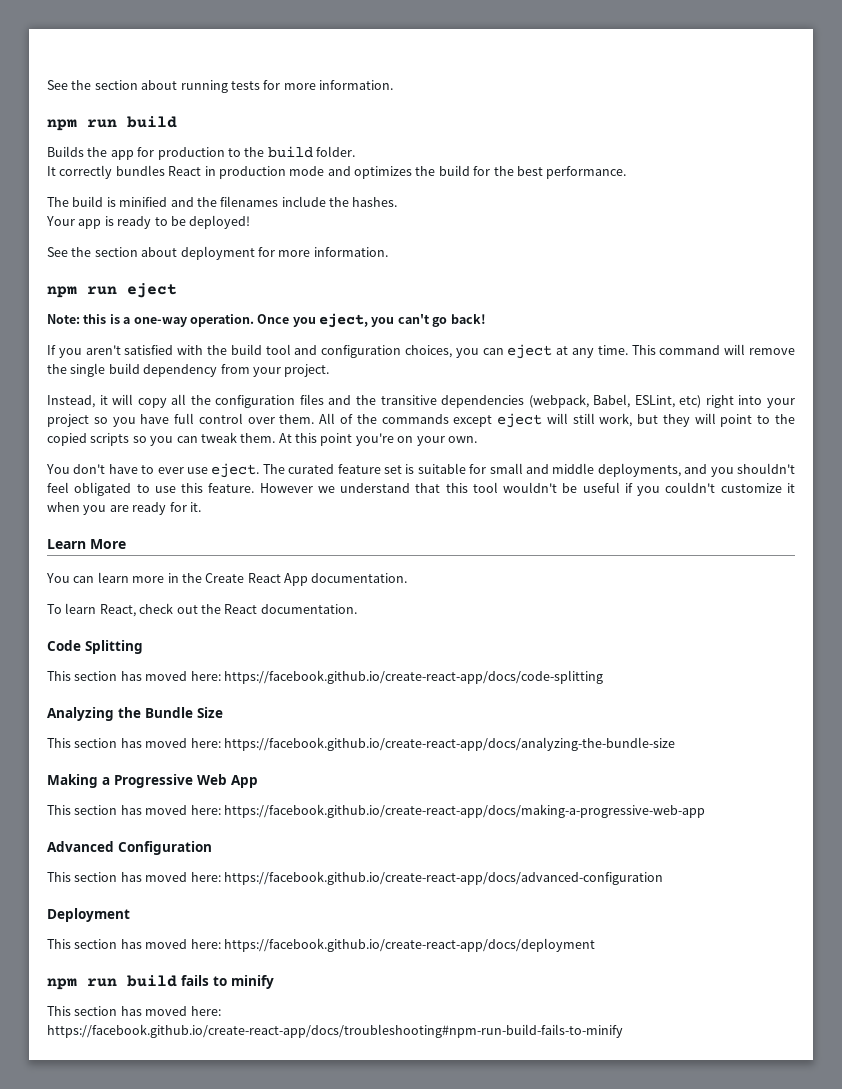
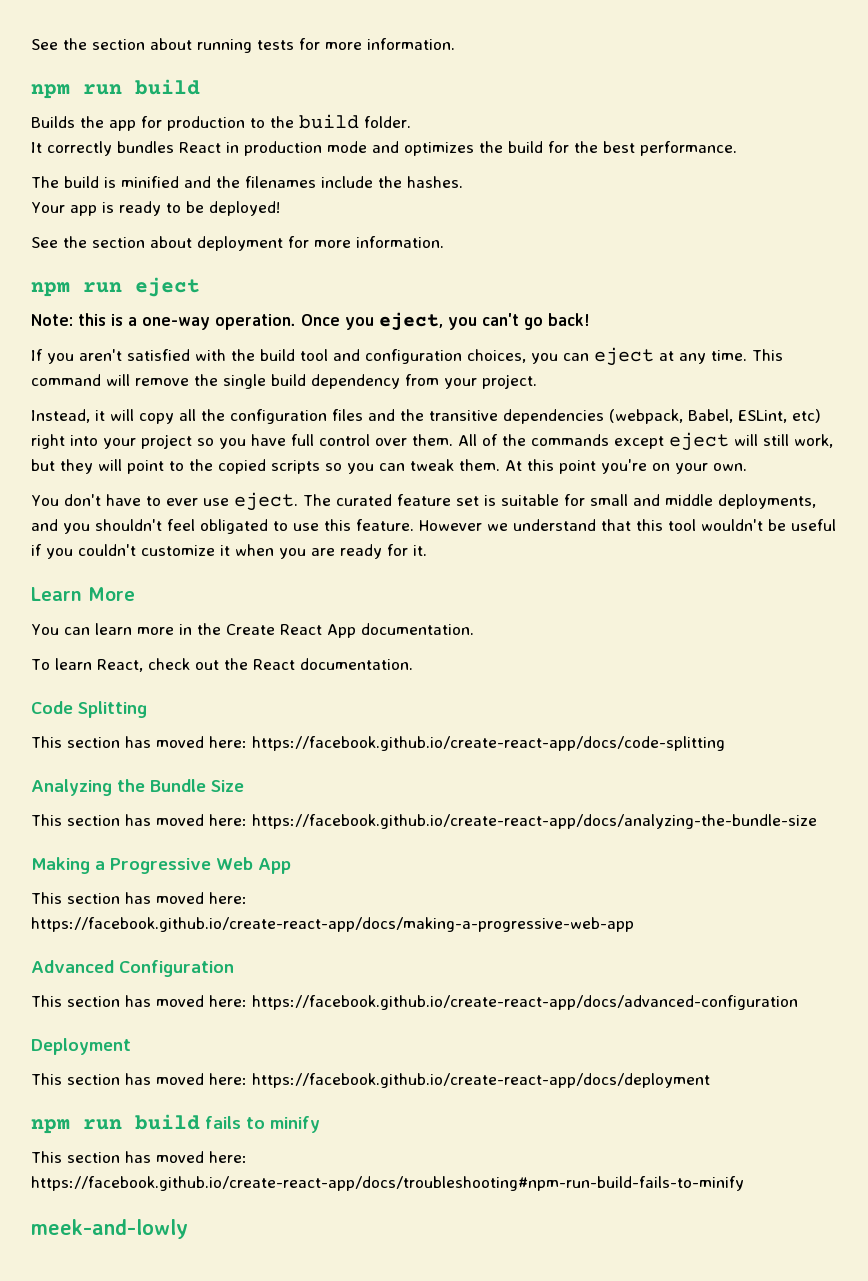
+ meek-and-lowly

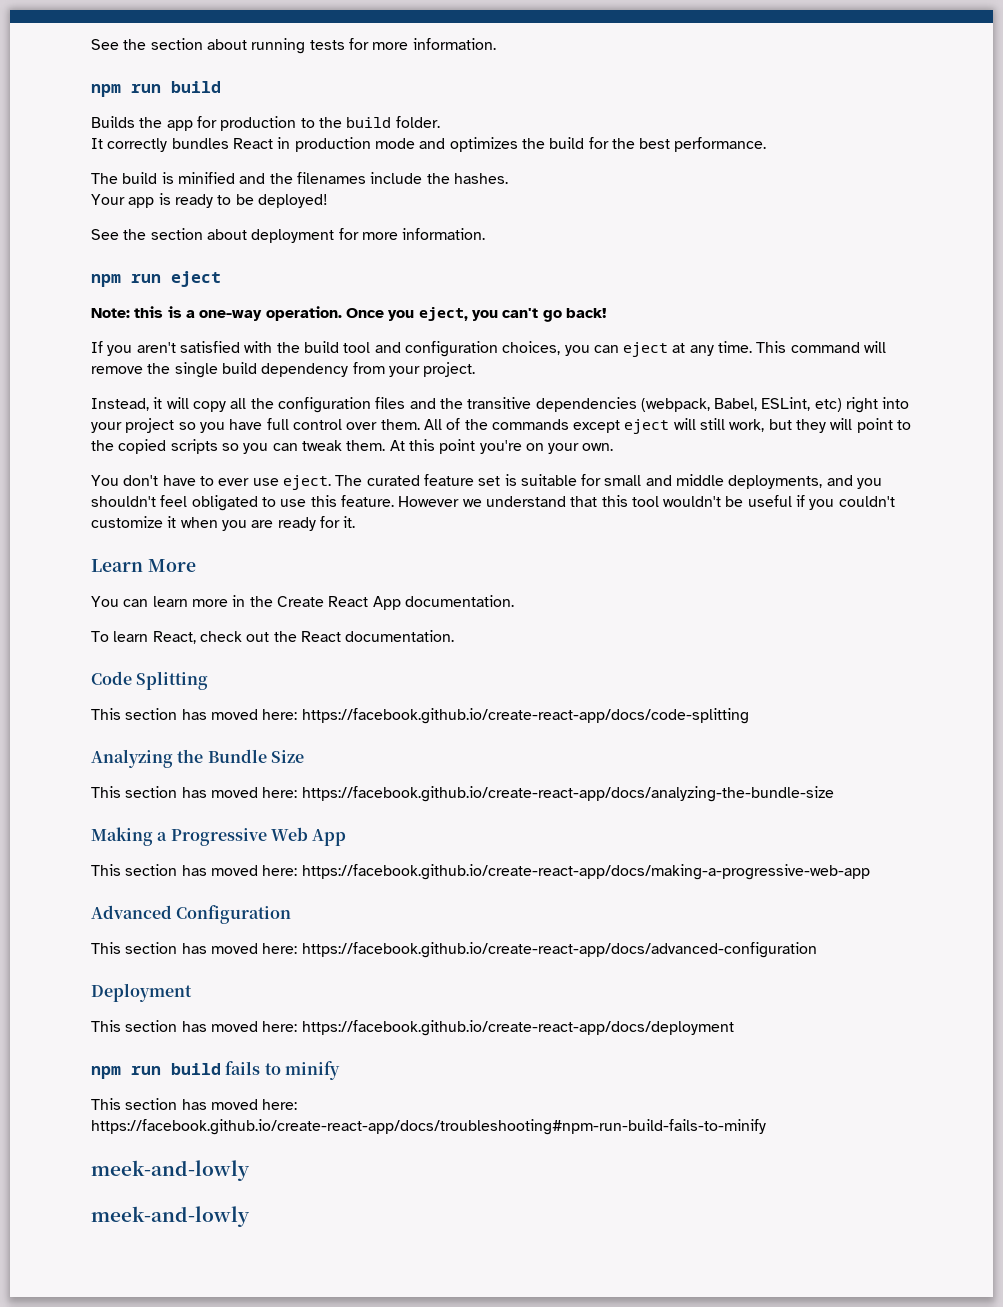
  This section has moved here: https://facebook.github.io/create-react-app/docs/troubleshooting#npm-run-build-fails-to-minify
+ meek-and-lowly

